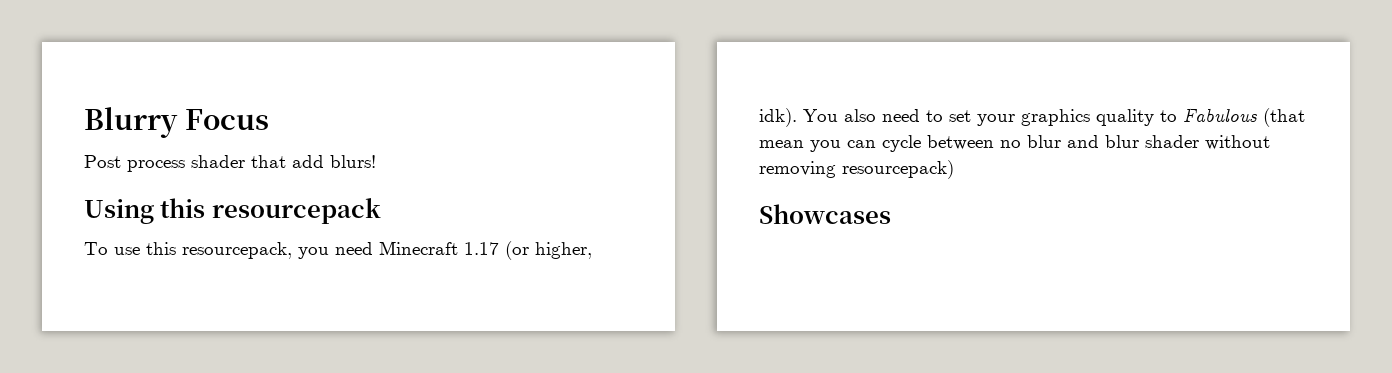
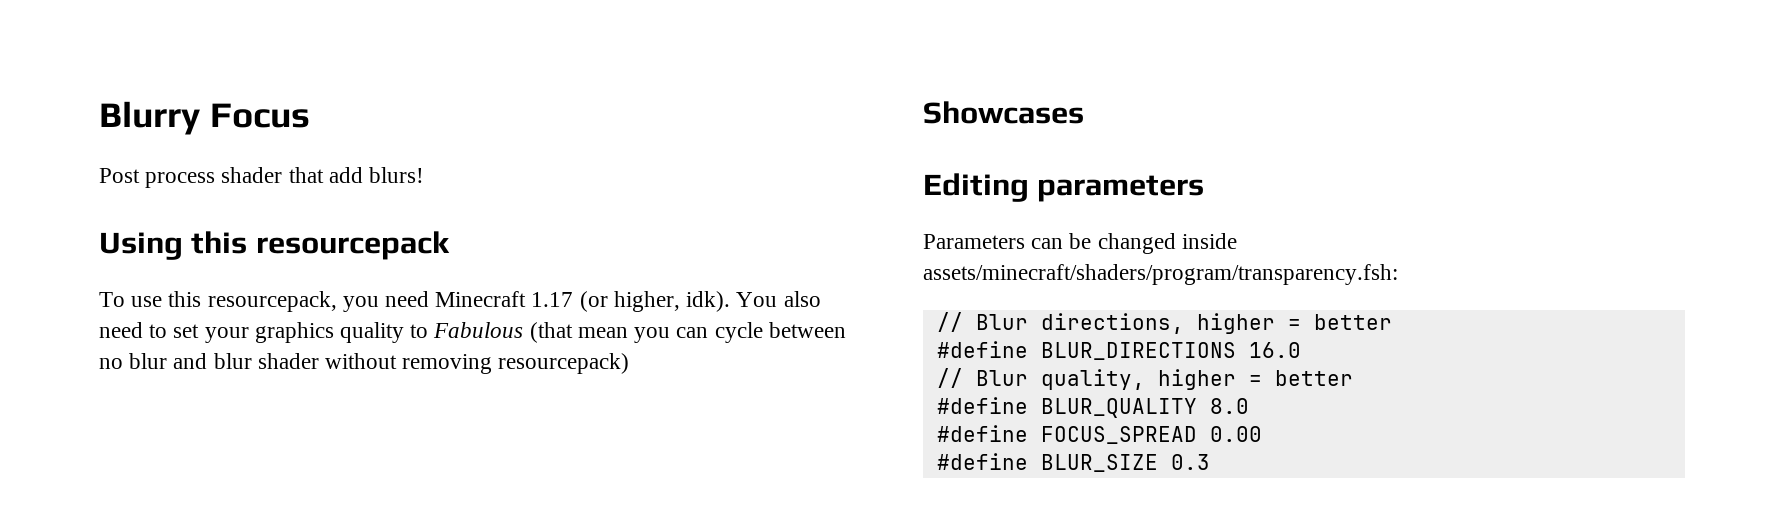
+ Editing parameters
+ Parameters can be changed inside assets/minecraft/shaders/program/transparency.fsh:
+ // Blur directions, higher = better
+ #define BLUR_DIRECTIONS 16.0
+ // Blur quality, higher = better
+ #define BLUR_QUALITY 8.0
+ #define FOCUS_SPREAD 0.00
+ #define BLUR_SIZE 0.3

